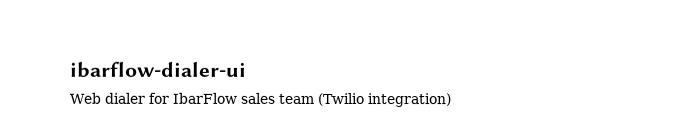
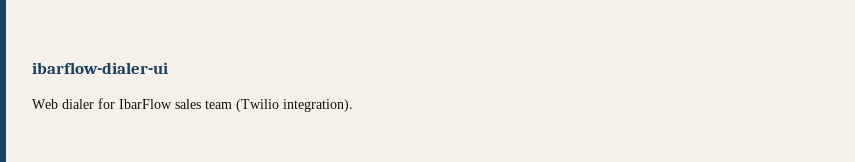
- Web dialer for IbarFlow sales team (Twilio integration)
+ Web dialer for IbarFlow sales team (Twilio integration).

